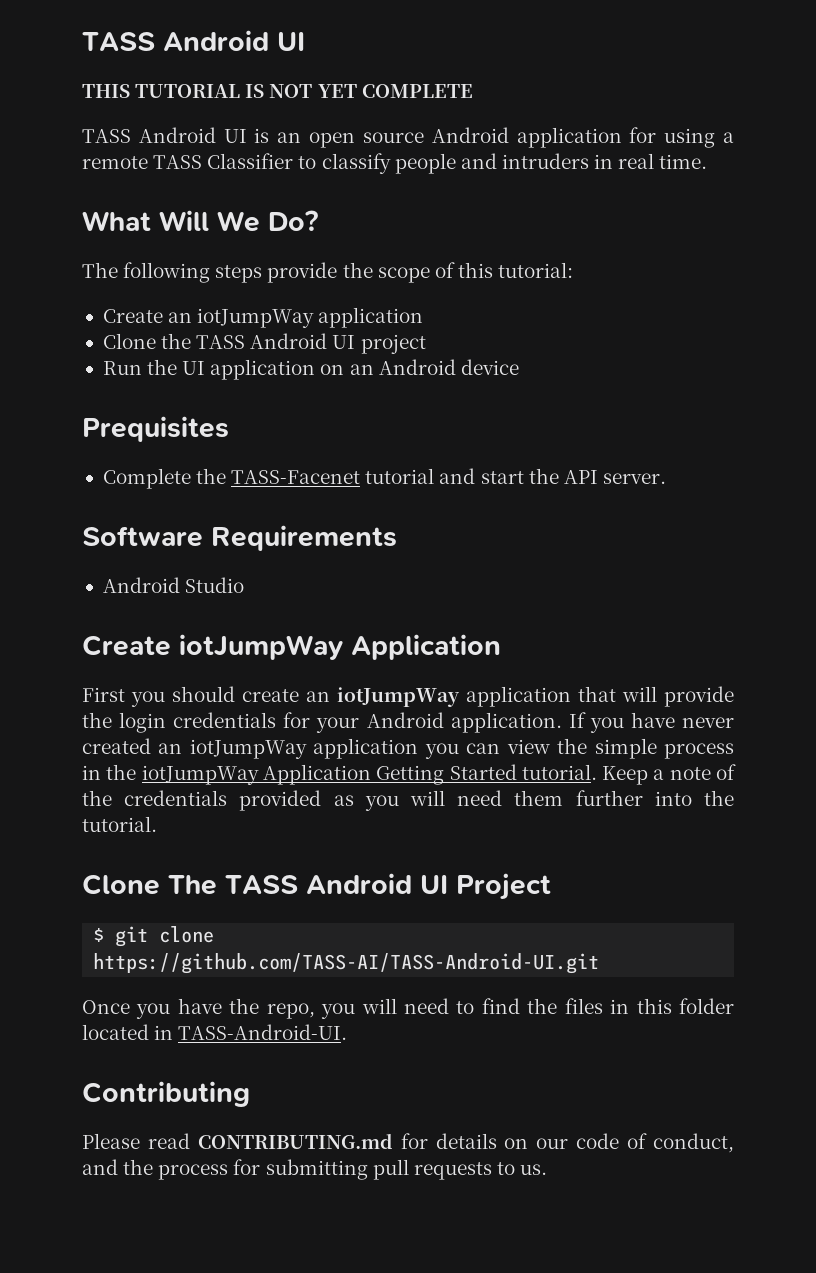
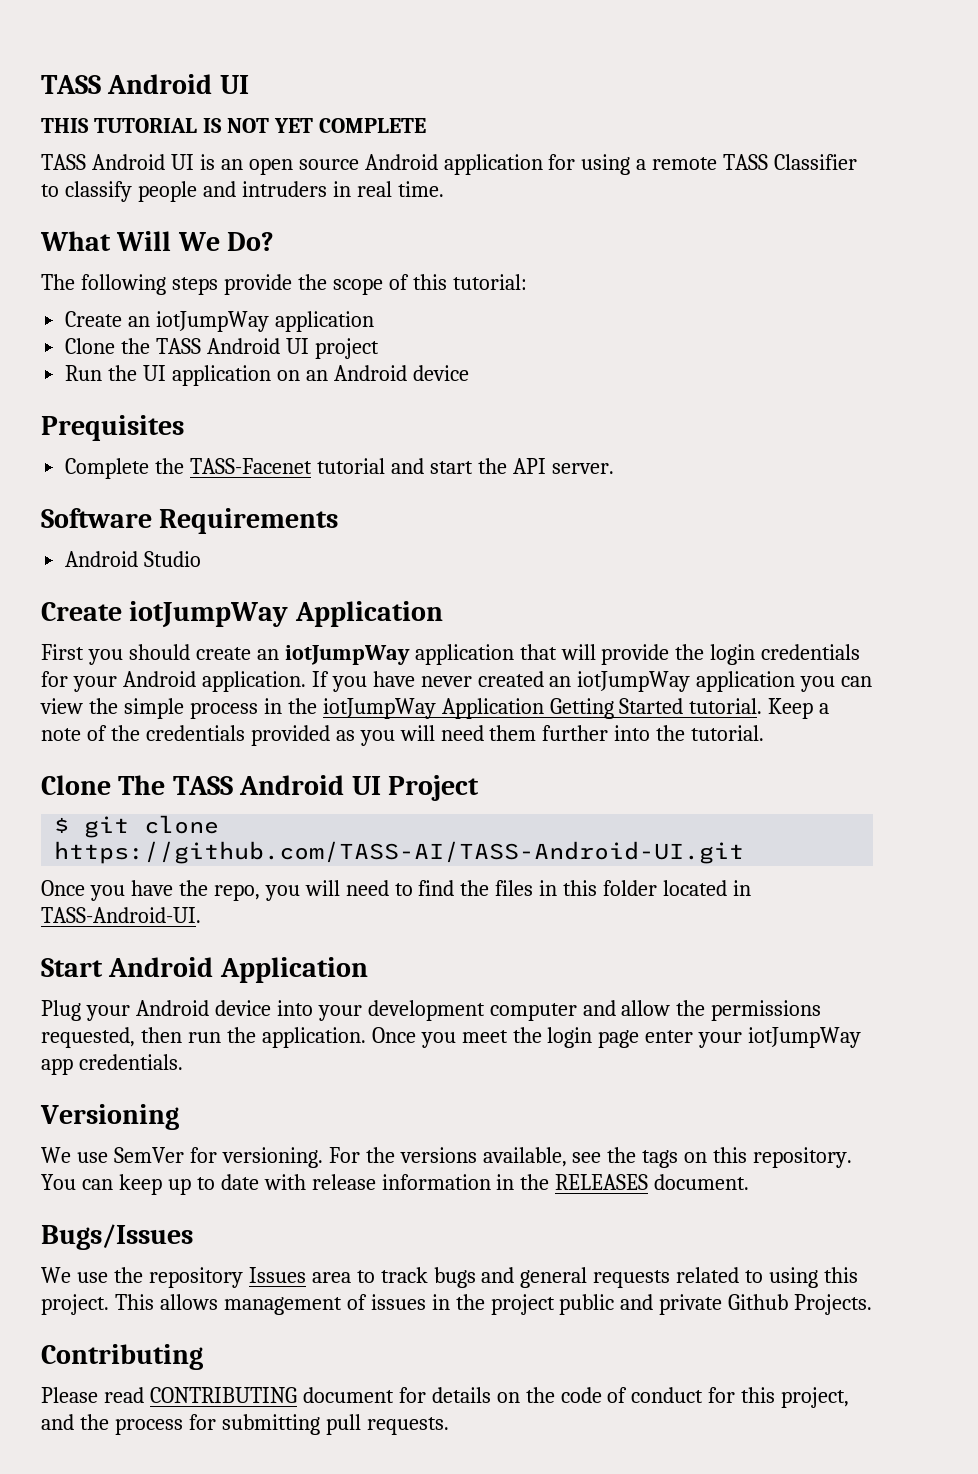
+ Start Android Application
+ Plug your Android device into your development computer and allow the permissions requested, then run the application. Once you meet the login page enter your iotJumpWay app credentials.
+ Versioning
+ We use SemVer for versioning. For the versions available, see the tags on this repository. You can keep up to date with release information in the RELEASES document.
+ Bugs/Issues
+ We use the repository Issues area to track bugs and general requests related to using this project. This allows management of issues in the project public and private Github Projects.
- Please read CONTRIBUTING.md for details on our code of conduct, and the process for submitting pull requests to us.
+ Please read CONTRIBUTING document for details on the code of conduct for this project, and the process for submitting pull requests.

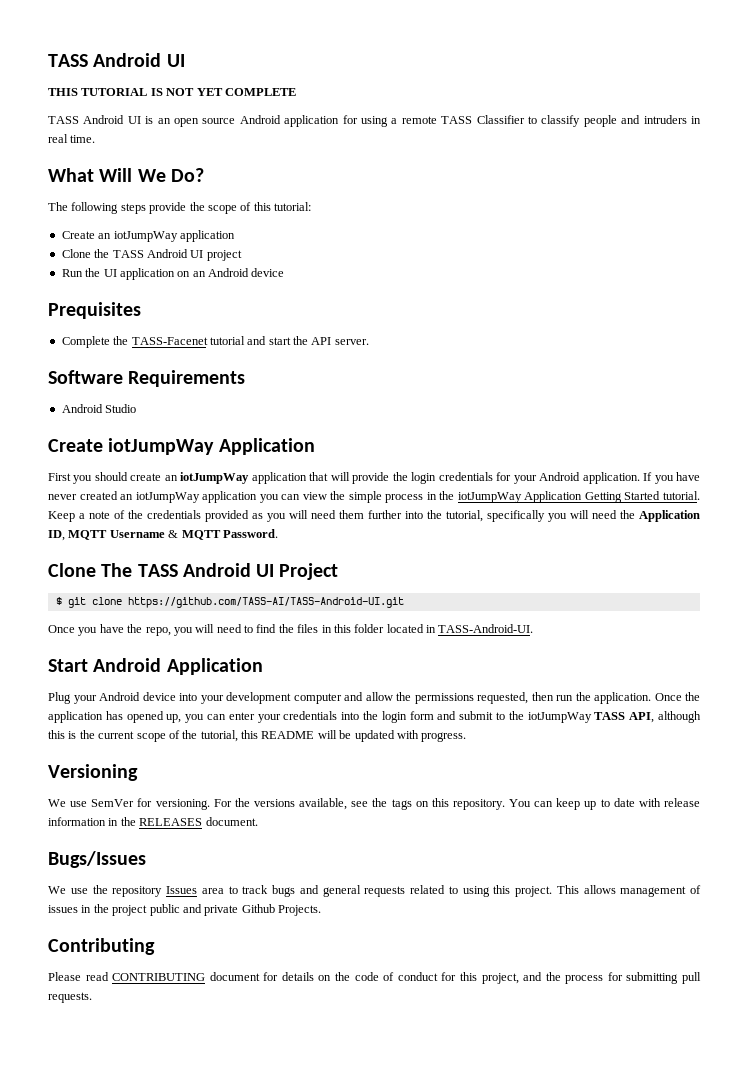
- Keep a note of the credentials provided as you will need them further into the tutorial.
+ Keep a note of the credentials provided as you will need them further into the tutorial, specifically you will need the Application ID, MQTT Username & MQTT Password.
- Once you meet the login page enter your iotJumpWay app credentials.
+ Once the application has opened up, you can enter your credentials into the login form and submit to the iotJumpWay TASS API, although this is the current scope of the tutorial, this README will be updated with progress.

